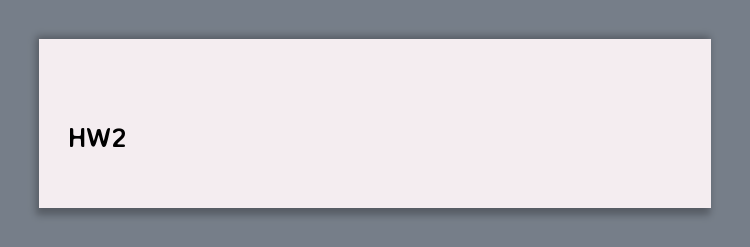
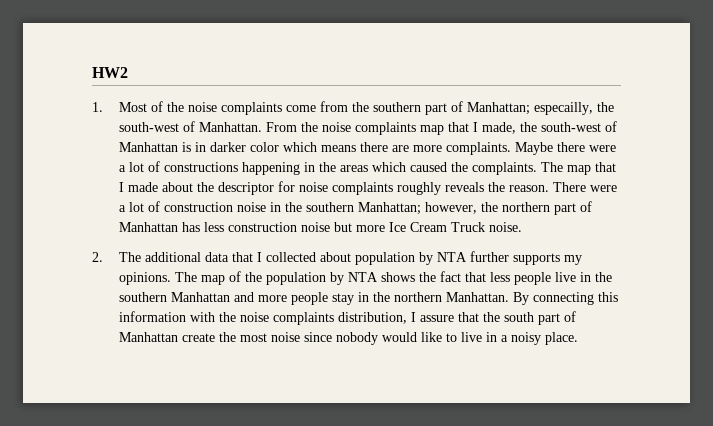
+ 1. Most of the noise complaints come from the southern part of Manhattan; especailly, the south-west of Manhattan. From the noise complaints map that I made, the south-west of Manhattan is in darker color which means there are more complaints. Maybe there were a lot of constructions happening in the areas which caused the complaints. The map that I made about the descriptor for noise complaints roughly reveals the reason. There were a lot of construction noise in the southern Manhattan; however, the northern part of Manhattan has less construction noise but more Ice Cream Truck noise.
+ 2. The additional data that I collected about population by NTA further supports my opinions. The map of the population by NTA shows the fact that less people live in the southern Manhattan and more people stay in the northern Manhattan. By connecting this information with the noise complaints distribution, I assure that the south part of Manhattan create the most noise since nobody would like to live in a noisy place.

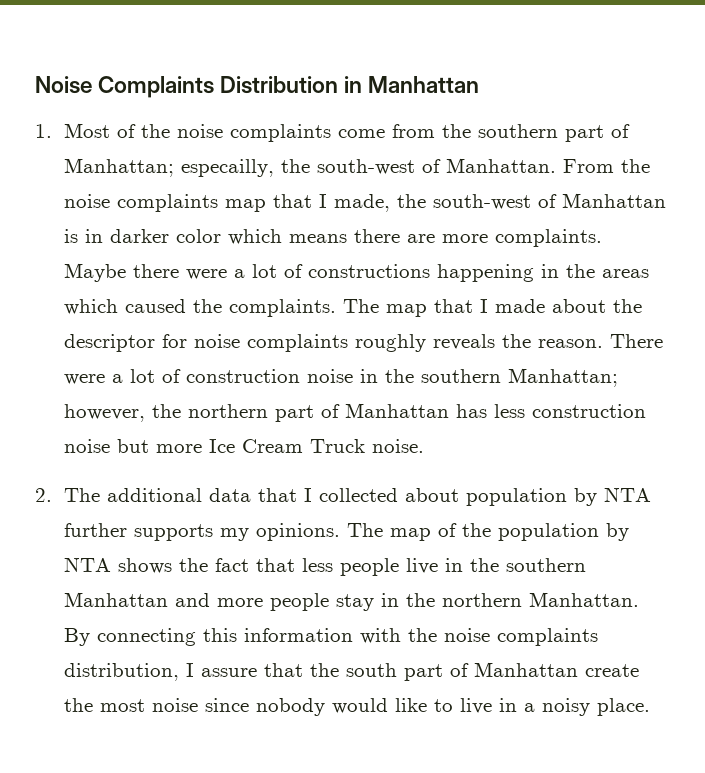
- HW2
+ Noise Complaints Distribution in Manhattan

